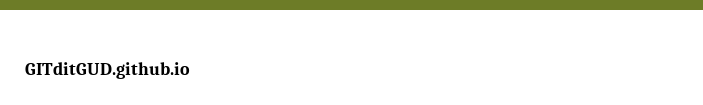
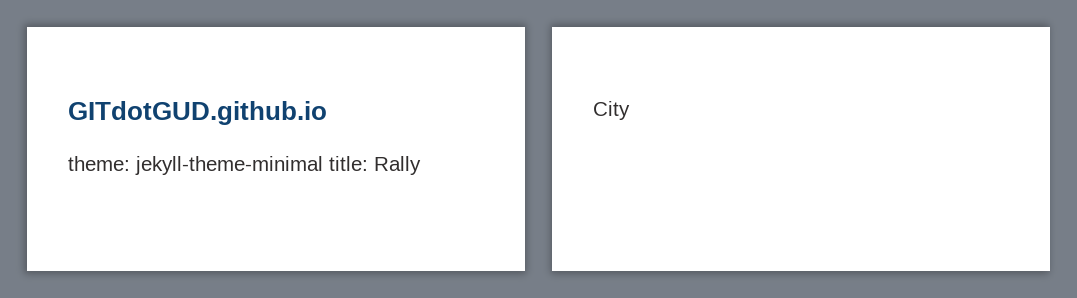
- GITditGUD.github.io
+ GITdotGUD.github.io
+ theme: jekyll-theme-minimal title: Rally City

